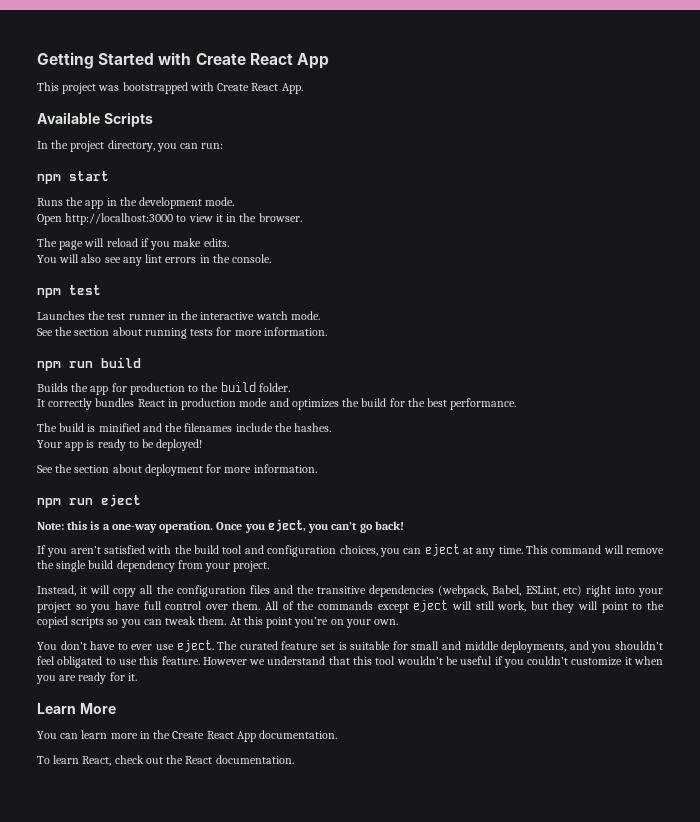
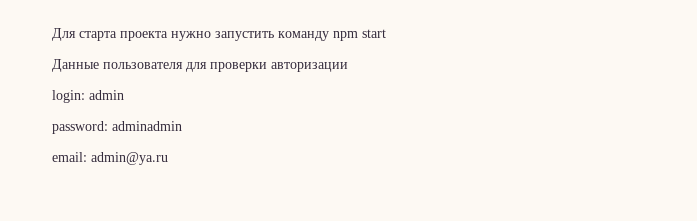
- Getting Started with Create React App
- This project was bootstrapped with Create React App.
- Available Scripts
- In the project directory, you can run:
- npm start
- Runs the app in the development mode.
- Open http://localhost:3000 to view it in the browser.
- The page will reload if you make edits.
- You will also see any lint errors in the console.
- npm test
- Launches the test runner in the interactive watch mode.
- See the section about running tests for more information.
- npm run build
- Builds the app for production to the build folder.
- It correctly bundles React in production mode and optimizes the build for the best performance.
- The build is minified and the filenames include the hashes.
- Your app is ready to be deployed!
- See the section about deployment for more information.
- npm run eject
- Note: this is a one-way operation. Once you eject, you can’t go back!
- If you aren’t satisfied with the build tool and configuration choices, you can eject at any time. This command will remove the single build dependency from your project.
- Instead, it will copy all the configuration files and the transitive dependencies (webpack, Babel, ESLint, etc) right into your project so you have full control over them. All of the commands except eject will still work, but they will point to the copied scripts so you can tweak them. At this point you’re on your own.
- You don’t have to ever use eject. The curated feature set is suitable for small and middle deployments, and you shouldn’t feel obligated to use this feature. However we understand that this tool wouldn’t be useful if you couldn’t customize it when you are ready for it.
- Learn More
- You can learn more in the Create React App documentation.
- To learn React, check out the React documentation.
+ Для старта проекта нужно запустить команду npm start
+ Данные пользователя для проверки авторизации
+ login: admin
+ password: adminadmin
+ email: admin@ya.ru

